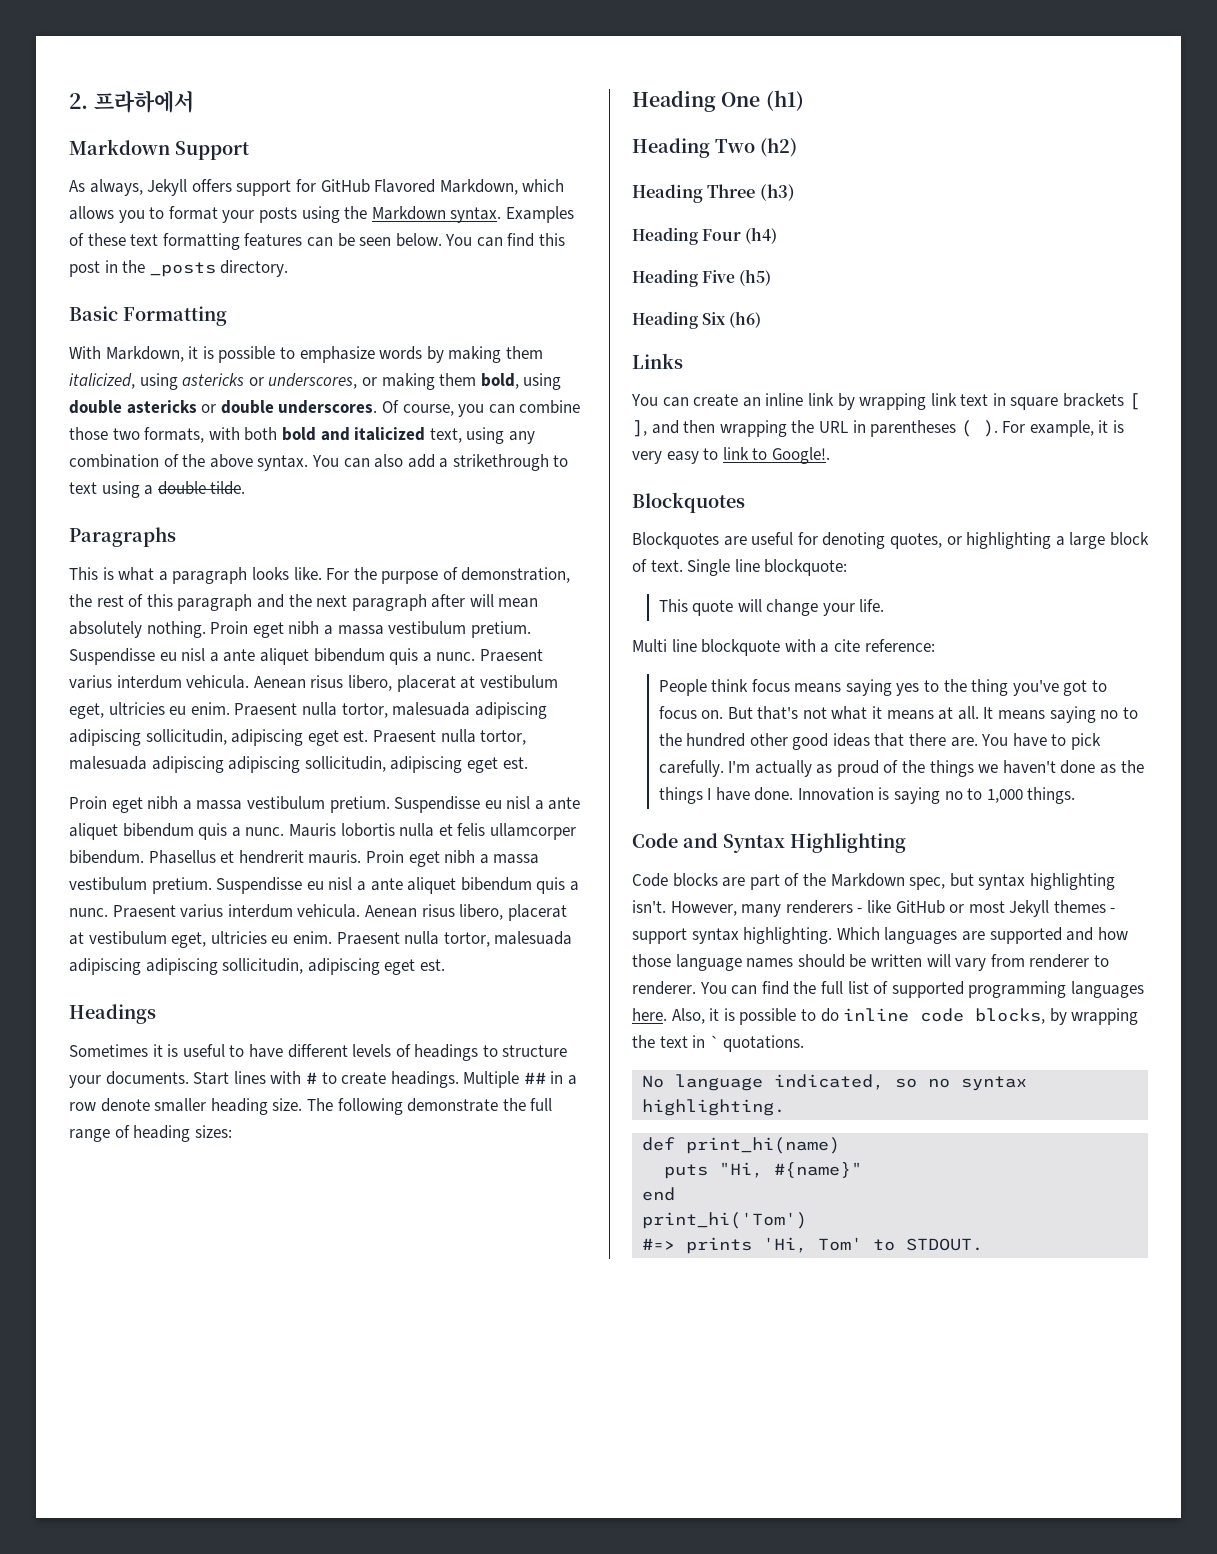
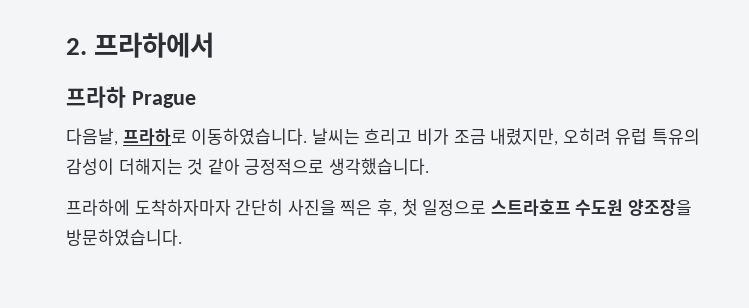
- Markdown Support
- As always, Jekyll offers support for GitHub Flavored Markdown, which allows you to format your posts using the Markdown syntax. Examples of these text formatting features can be seen below. You can find this post in the _posts directory.
- Basic Formatting
- With Markdown, it is possible to emphasize words by making them italicized, using astericks or underscores, or making them bold, using double astericks or double underscores. Of course, you can combine those two formats, with both bold and italicized text, using any combination of the above syntax. You can also add a strikethrough to text using a double tilde.
- Paragraphs
- This is what a paragraph looks like. For the purpose of demonstration, the rest of this paragraph and the next paragraph after will mean absolutely nothing. Proin eget nibh a massa vestibulum pretium. Suspendisse eu nisl a ante aliquet bibendum quis a nunc. Praesent varius interdum vehicula. Aenean risus libero, placerat at vestibulum eget, ultricies eu enim. Praesent nulla tortor, malesuada adipiscing adipiscing sollicitudin, adipiscing eget est. Praesent nulla tortor, malesuada adipiscing adipiscing sollicitudin, adipiscing eget est.
- Proin eget nibh a massa vestibulum pretium. Suspendisse eu nisl a ante aliquet bibendum quis a nunc. Mauris lobortis nulla et felis ullamcorper bibendum. Phasellus et hendrerit mauris. Proin eget nibh a massa vestibulum pretium. Suspendisse eu nisl a ante aliquet bibendum quis a nunc. Praesent varius interdum vehicula. Aenean risus libero, placerat at vestibulum eget, ultricies eu enim. Praesent nulla tortor, malesuada adipiscing adipiscing sollicitudin, adipiscing eget est.
- Headings
- Sometimes it is useful to have different levels of headings to structure your documents. Start lines with # to create headings. Multiple ## in a row denote smaller heading size. The following demonstrate the full range of heading sizes:
- Heading One (h1)
- Heading Two (h2)
- Heading Three (h3)
- Heading Four (h4)
- Heading Five (h5)
- Heading Six (h6)
- Links
- You can create an inline link by wrapping link text in square brackets [ ], and then wrapping the URL in parentheses ( ). For example, it is very easy to link to Google!.
- Blockquotes
- Blockquotes are useful for denoting quotes, or highlighting a large block of text. Single line blockquote:
- This quote will change your life.
- Multi line blockquote with a cite reference:
- People think focus means saying yes to the thing you've got to focus on. But that's not what it means at all. It means saying no to the hundred other good ideas that there are. You have to pick carefully. I'm actually as proud of the things we haven't done as the things I have done. Innovation is saying no to 1,000 things.
- Code and Syntax Highlighting
- Code blocks are part of the Markdown spec, but syntax highlighting isn't. However, many renderers - like GitHub or most Jekyll themes - support syntax highlighting. Which languages are supported and how those language names should be written will vary from renderer to renderer. You can find the full list of supported programming languages here. Also, it is possible to do inline code blocks, by wrapping the text in ` quotations.
- No language indicated, so no syntax highlighting.
- def print_hi(name)
- puts "Hi, #{name}"
- end
- print_hi('Tom')
- #=> prints 'Hi, Tom' to STDOUT.
+ 프라하 Prague
+ 다음날, 프라하로 이동하였습니다. 날씨는 흐리고 비가 조금 내렸지만, 오히려 유럽 특유의 감성이 더해지는 것 같아 긍정적으로 생각했습니다.
+ 프라하에 도착하자마자 간단히 사진을 찍은 후, 첫 일정으로 스트라호프 수도원 양조장을 방문하였습니다.

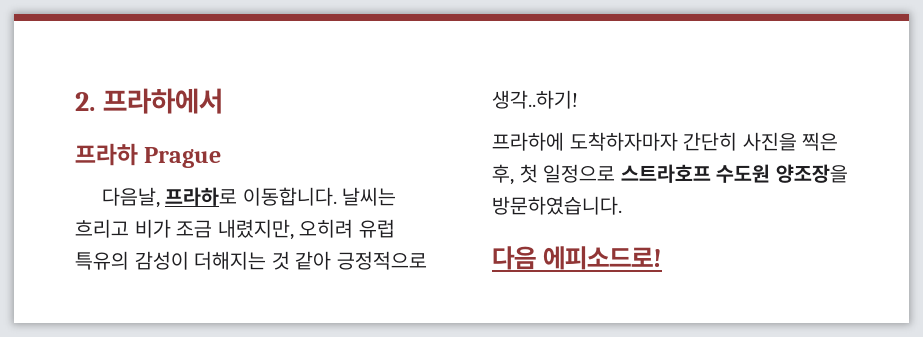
- 다음날, 프라하로 이동하였습니다.
+ 다음날, 프라하로 이동합니다.
- 날씨는 흐리고 비가 조금 내렸지만, 오히려 유럽 특유의 감성이 더해지는 것 같아 긍정적으로 생각했습니다.
+ 날씨는 흐리고 비가 조금 내렸지만, 오히려 유럽 특유의 감성이 더해지는 것 같아 긍정적으로 생각..하기!
+ 다음 에피소드로!

